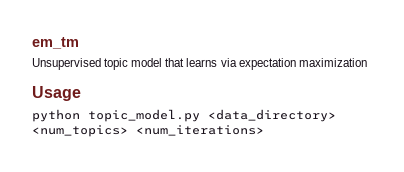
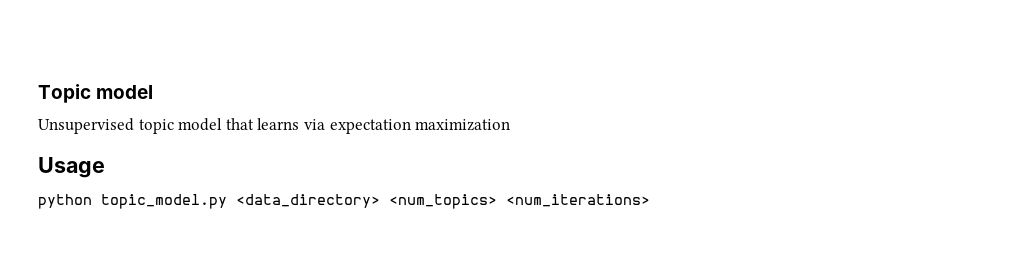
- em_tm
+ Topic model

